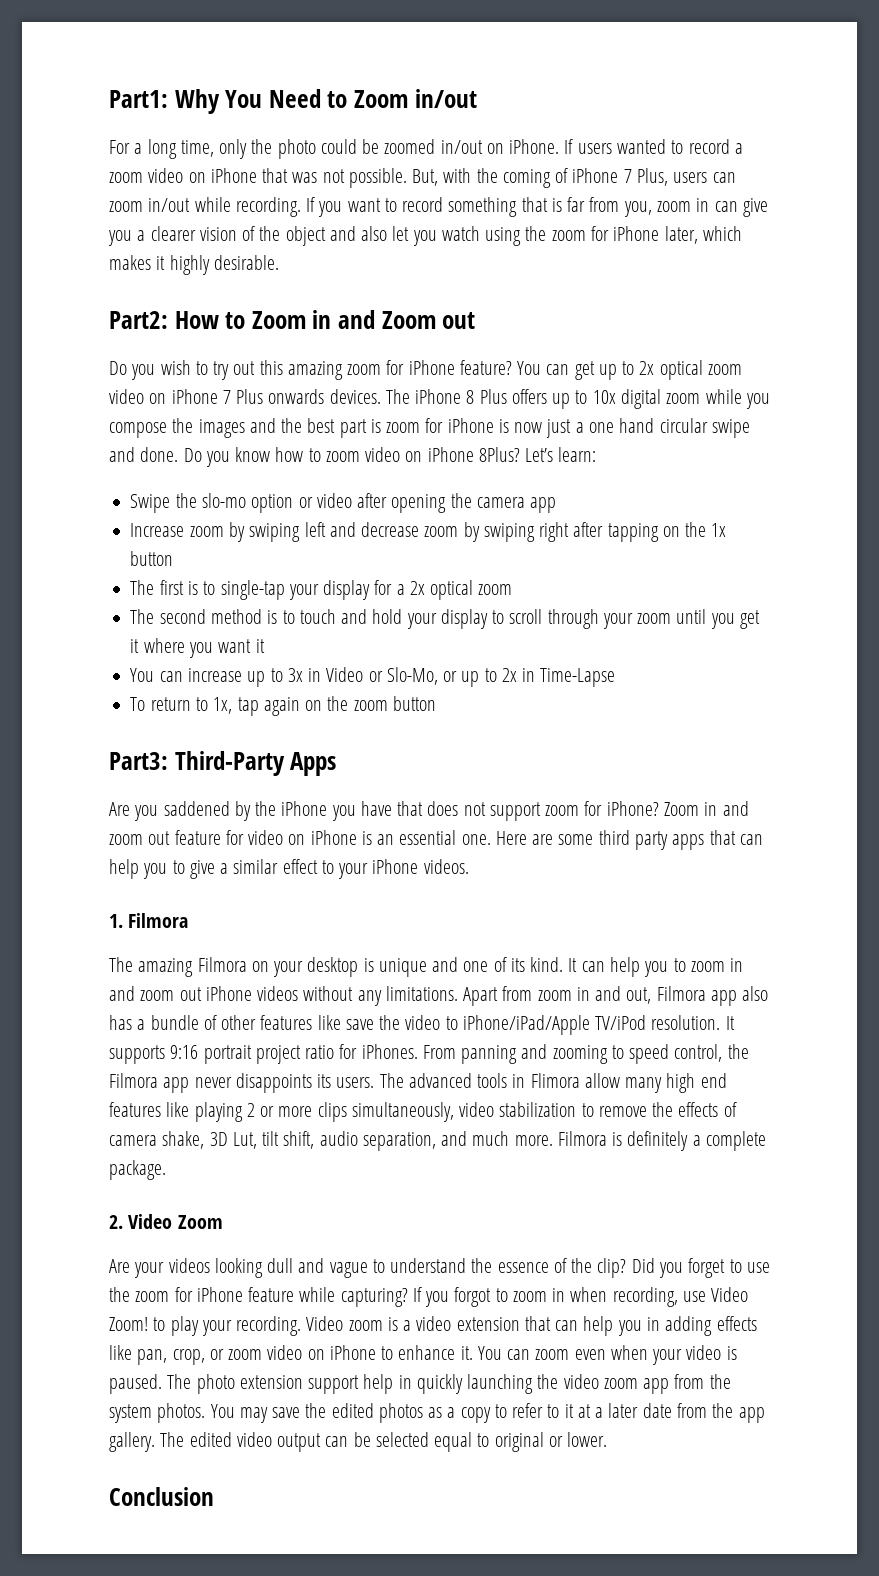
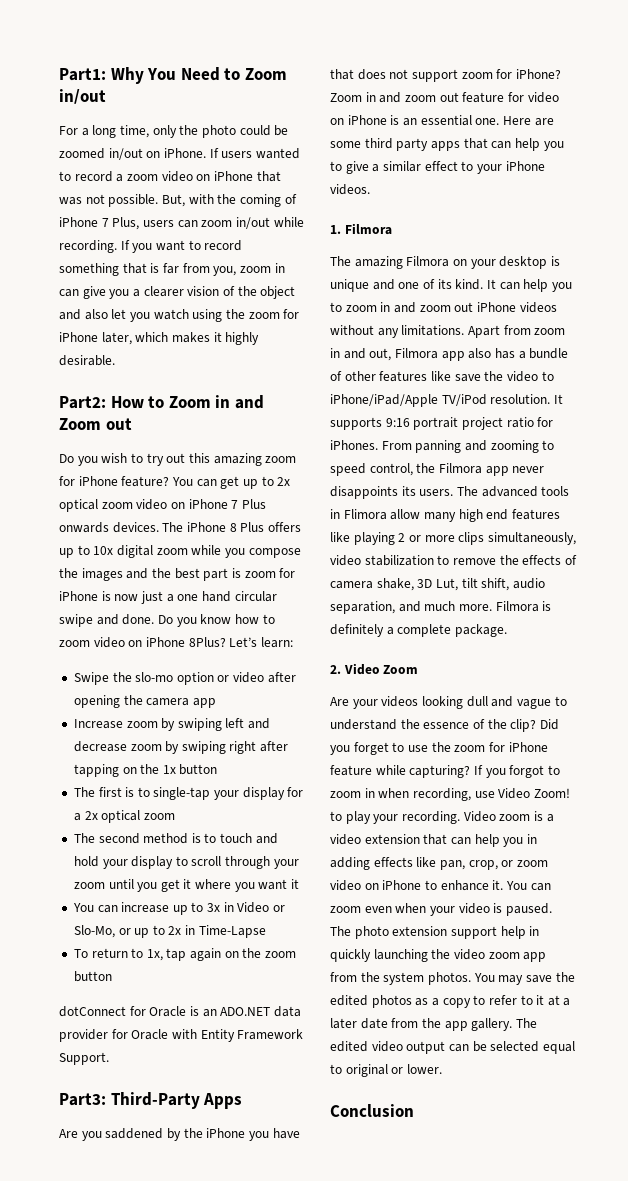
+ dotConnect for Oracle is an ADO.NET data provider for Oracle with Entity Framework Support.

